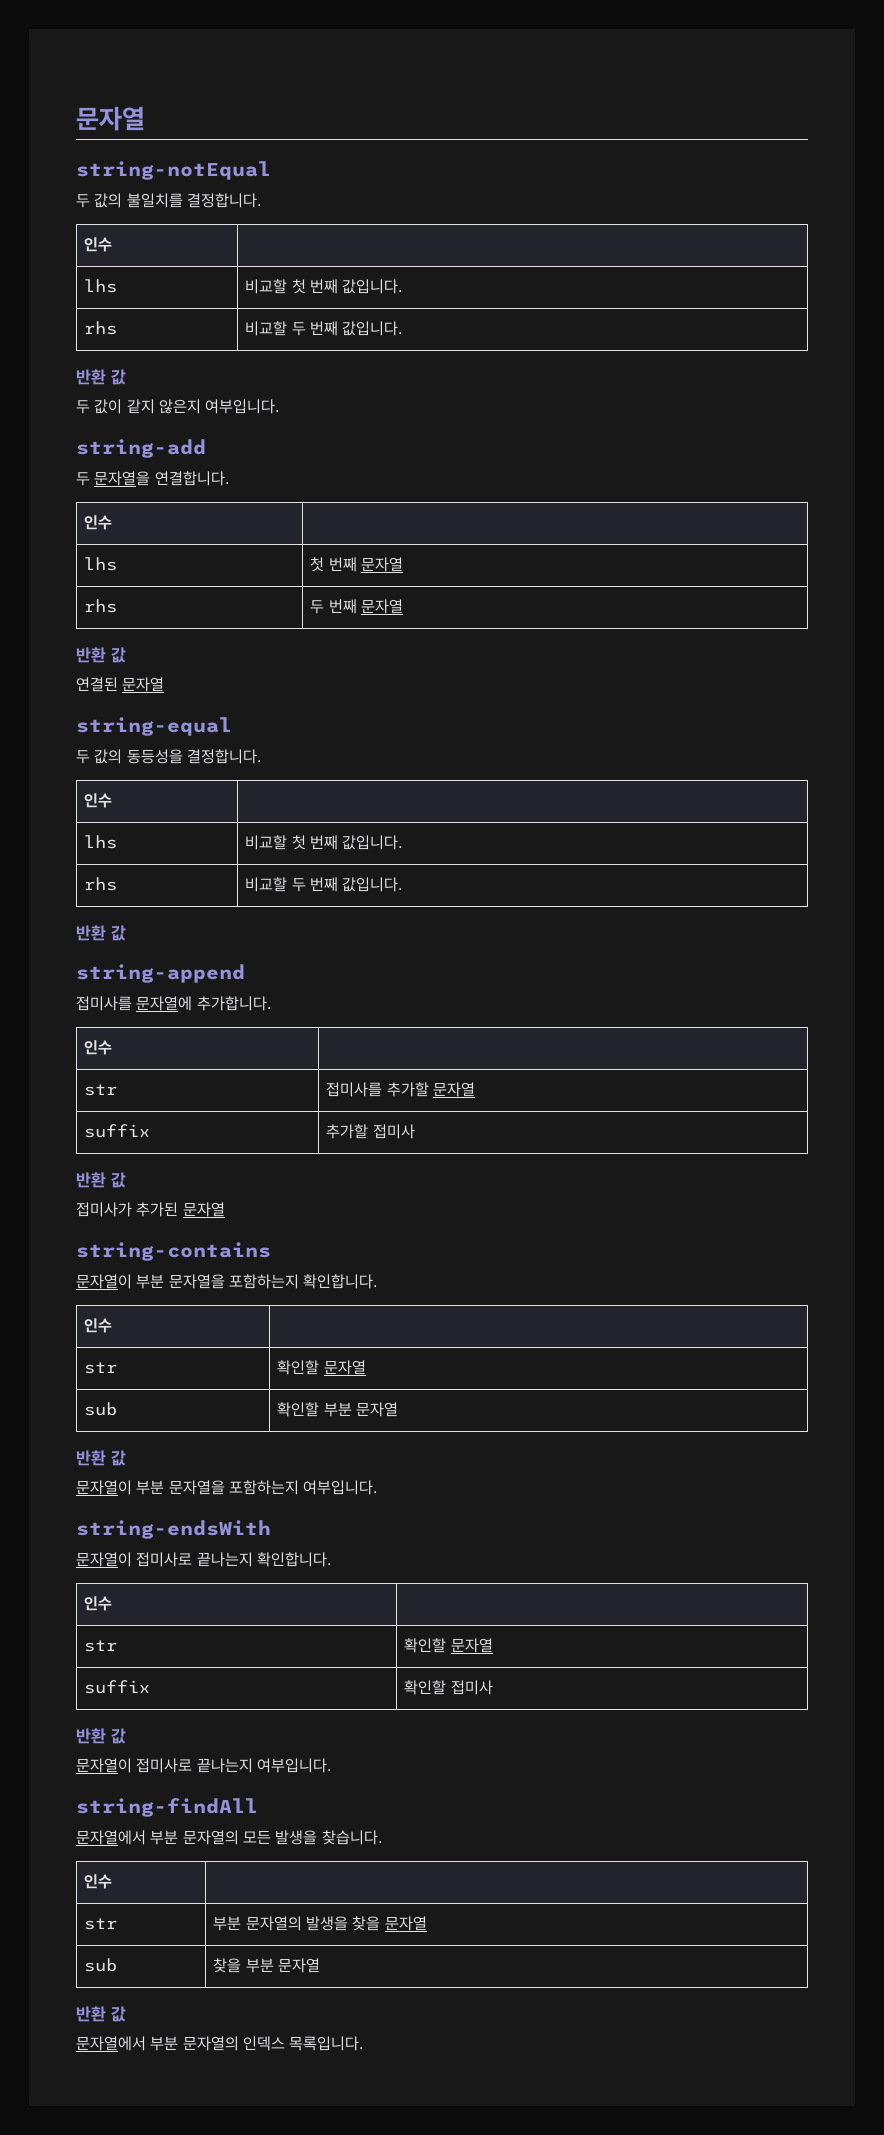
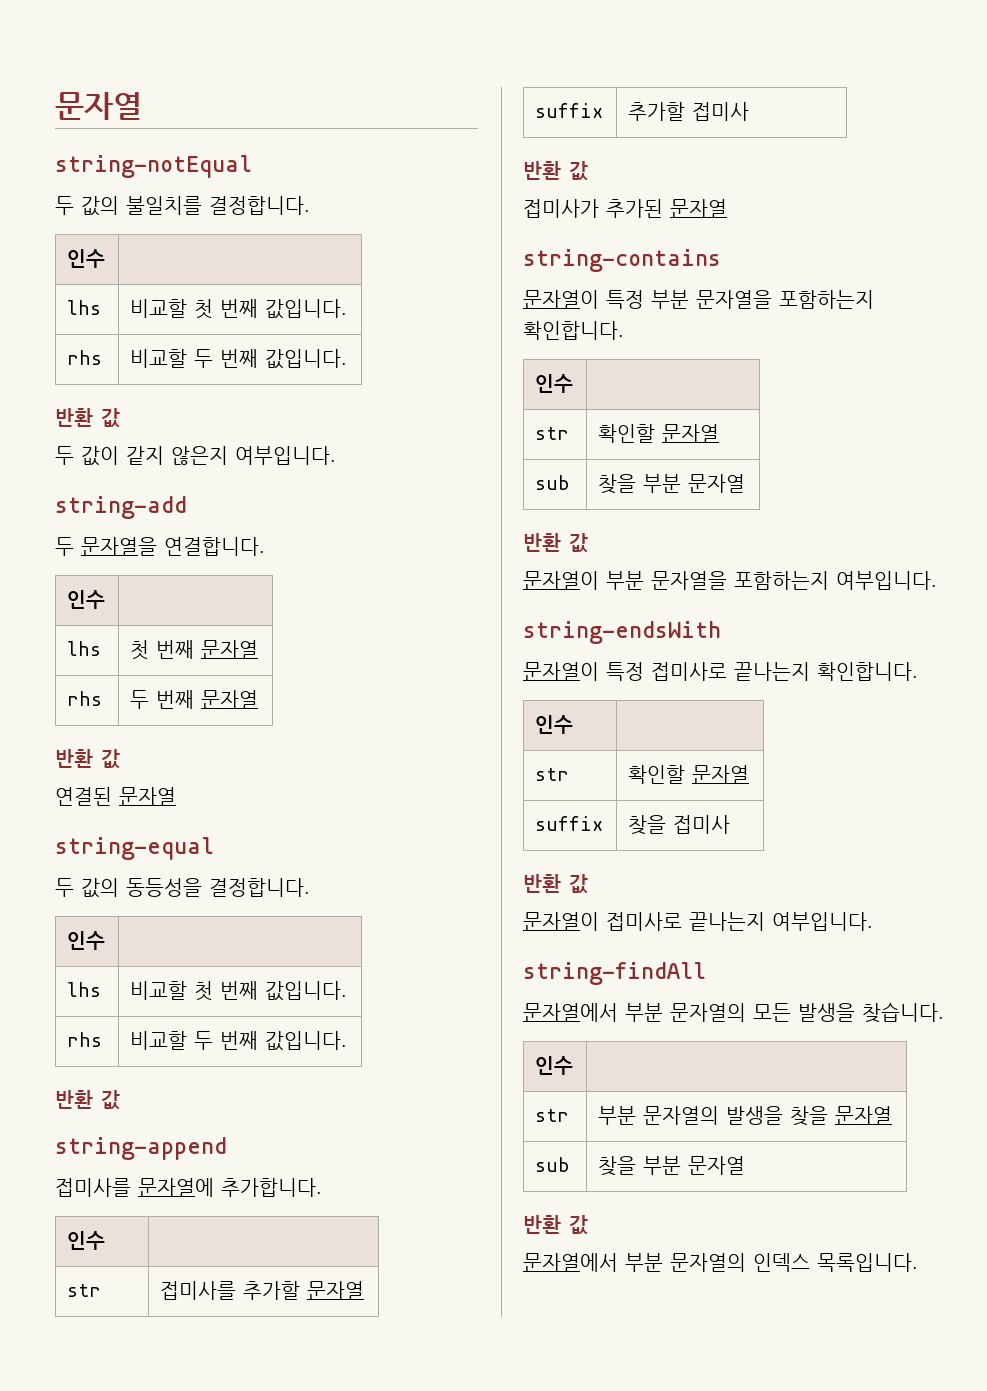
- 문자열이 부분 문자열을 포함하는지 확인합니다.
+ 문자열이 특정 부분 문자열을 포함하는지 확인합니다.
  인수 |
  str | 확인할 문자열
- sub | 확인할 부분 문자열
+ sub | 찾을 부분 문자열
- 문자열이 접미사로 끝나는지 확인합니다.
+ 문자열이 특정 접미사로 끝나는지 확인합니다.
- suffix | 확인할 접미사
+ suffix | 찾을 접미사

